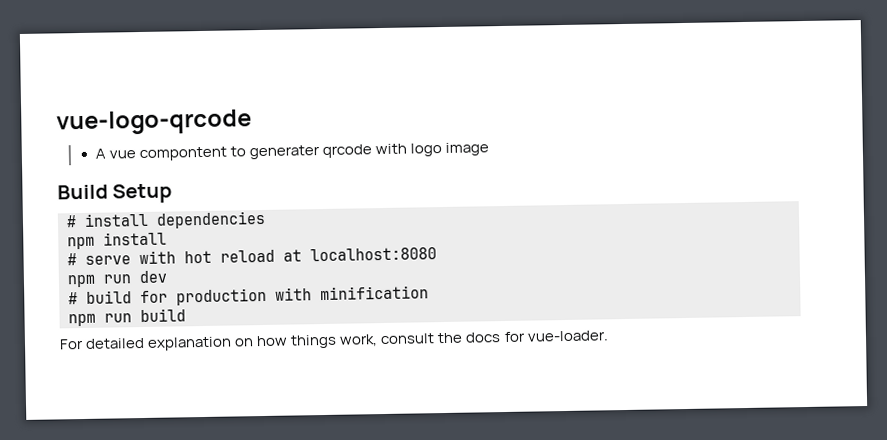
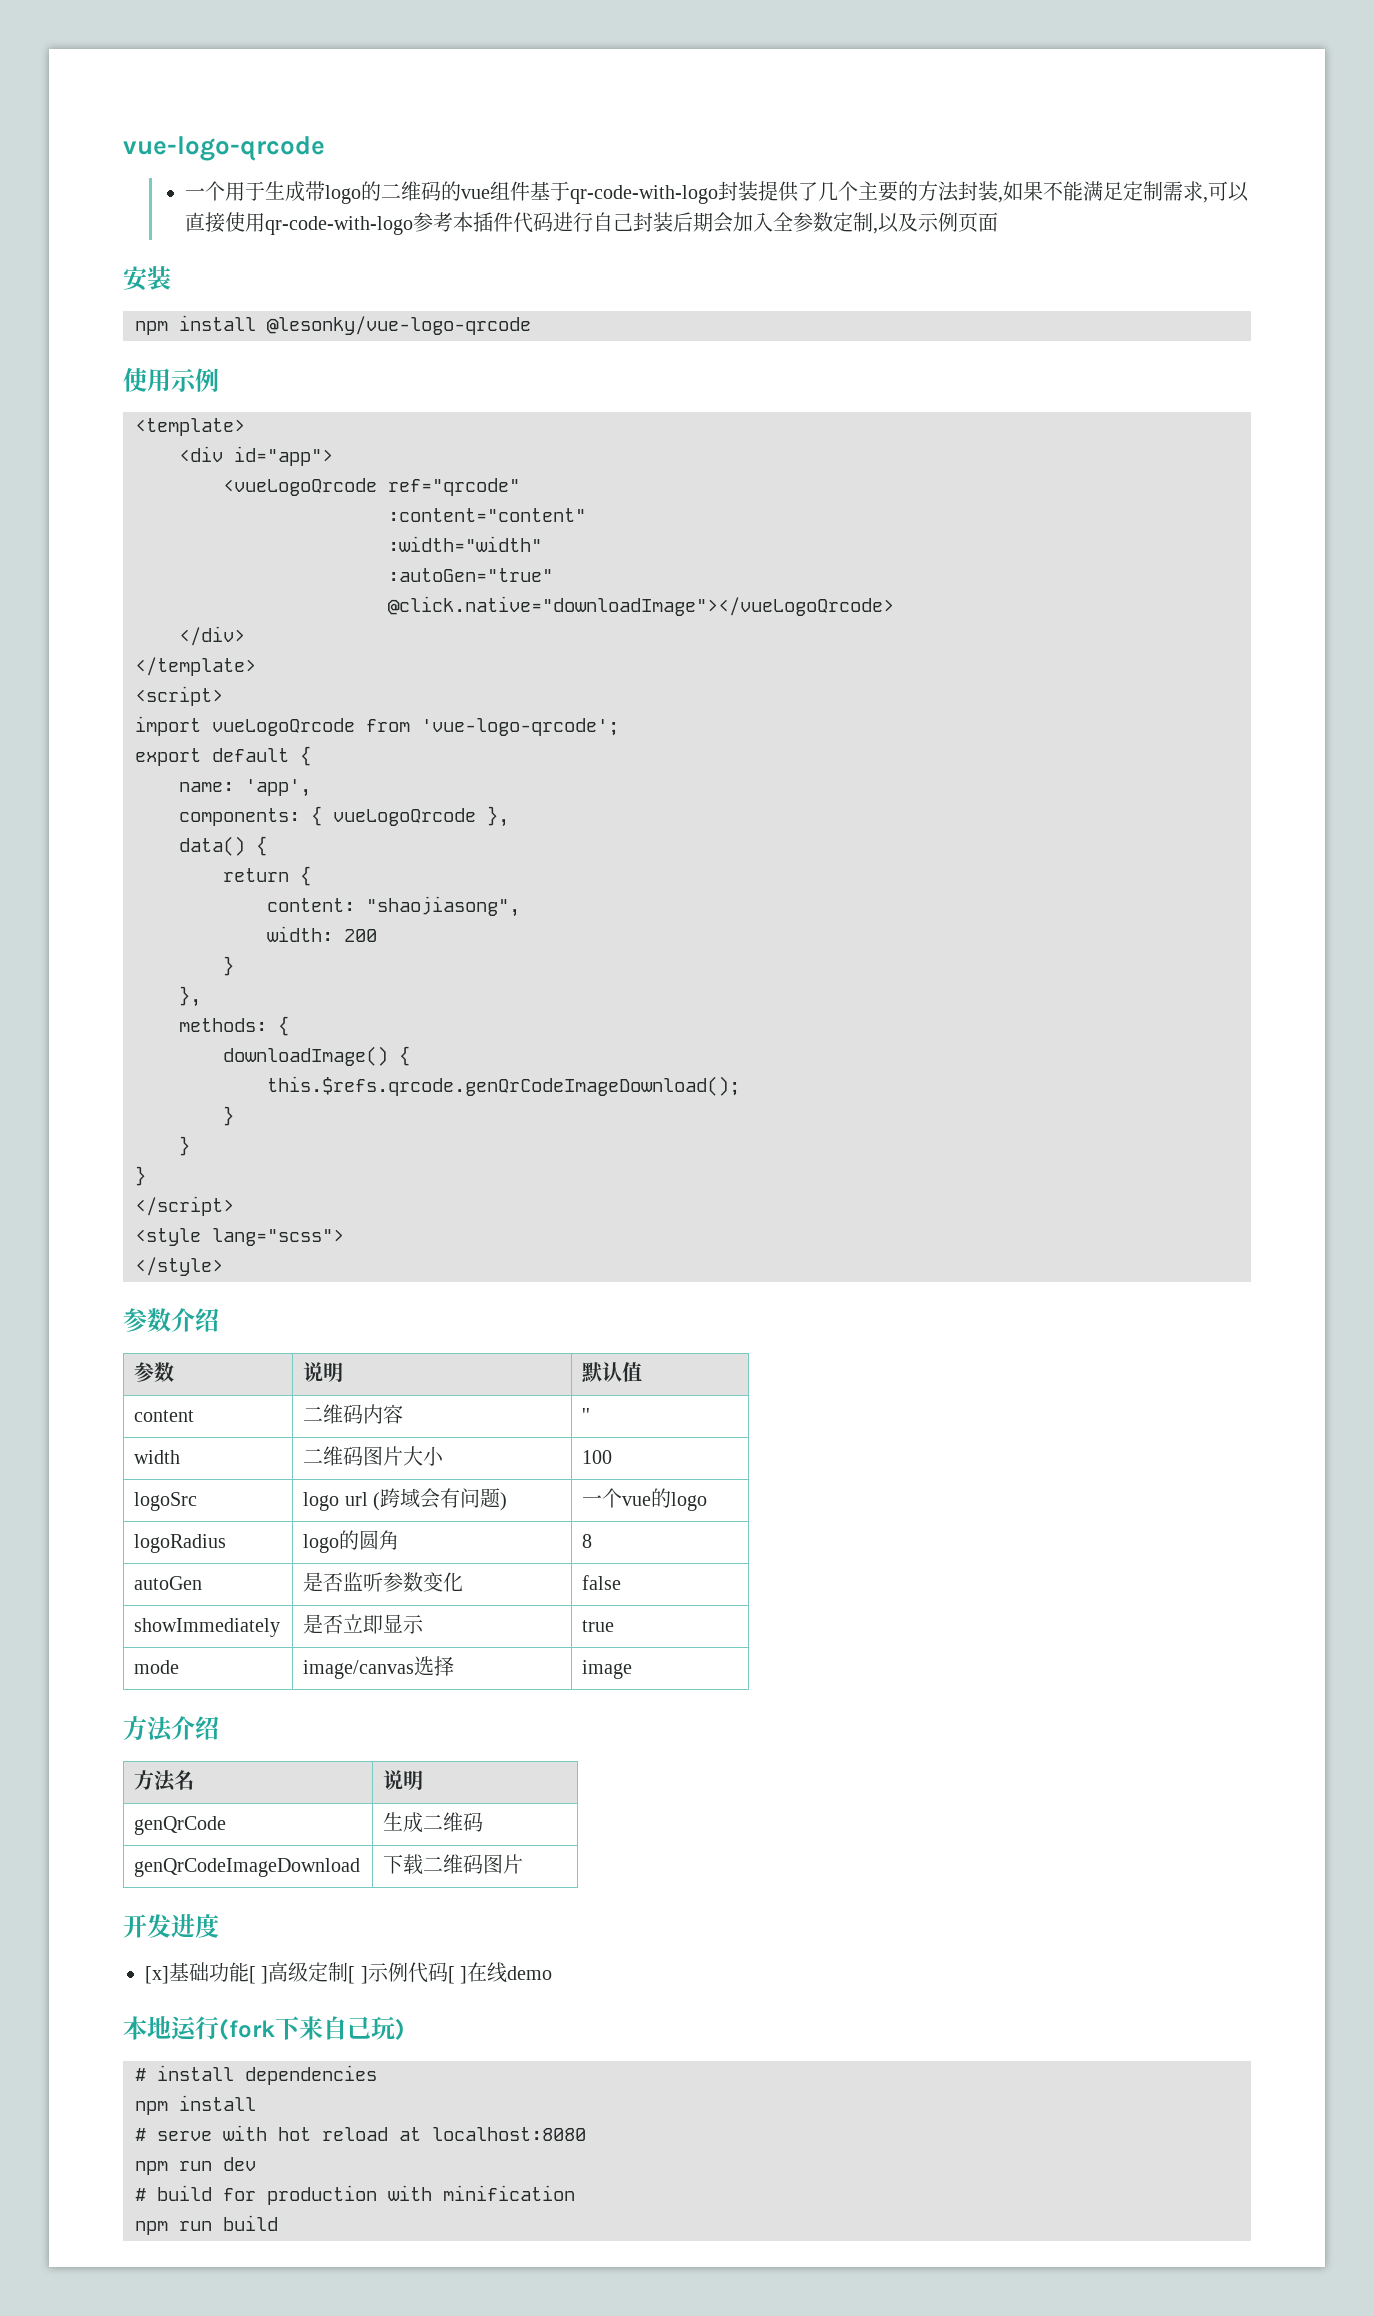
- A vue compontent to generater qrcode with logo image
- Build Setup
+ 一个用于生成带logo的二维码的vue组件基于qr-code-with-logo封装提供了几个主要的方法封装,如果不能满足定制需求,可以直接使用qr-code-with-logo参考本插件代码进行自己封装后期会加入全参数定制,以及示例页面
+ 安装
+ npm install @lesonky/vue-logo-qrcode
+ 使用示例
+ <template>
+ <div id="app">
+ <vueLogoQrcode ref="qrcode"
+ :content="content"
+ :width="width"
+ :autoGen="true"
+ @click.native="downloadImage"></vueLogoQrcode>
+ </div>
+ </template>
+ <script>
+ import vueLogoQrcode from 'vue-logo-qrcode';
+ export default {
+ name: 'app',
+ components: { vueLogoQrcode },
+ data() {
+ return {
+ content: "shaojiasong",
+ width: 200
+ }
+ },
+ methods: {
+ downloadImage() {
+ this.$refs.qrcode.genQrCodeImageDownload();
+ }
+ }
+ }
+ </script>
+ <style lang="scss">
+ </style>
+ 参数介绍
+ 参数 | 说明 | 默认值
+ content | 二维码内容 | ''
+ width | 二维码图片大小 | 100
+ logoSrc | logo url (跨域会有问题) | 一个vue的logo
+ logoRadius | logo的圆角 | 8
+ autoGen | 是否监听参数变化 | false
+ showImmediately | 是否立即显示 | true
+ mode | image/canvas选择 | image
+ 方法介绍
+ 方法名 | 说明
+ genQrCode | 生成二维码
+ genQrCodeImageDownload | 下载二维码图片
+ 开发进度
+ [x]基础功能[ ]高级定制[ ]示例代码[ ]在线demo
+ 本地运行(fork下来自己玩)
- For detailed explanation on how things work, consult the docs for vue-loader.

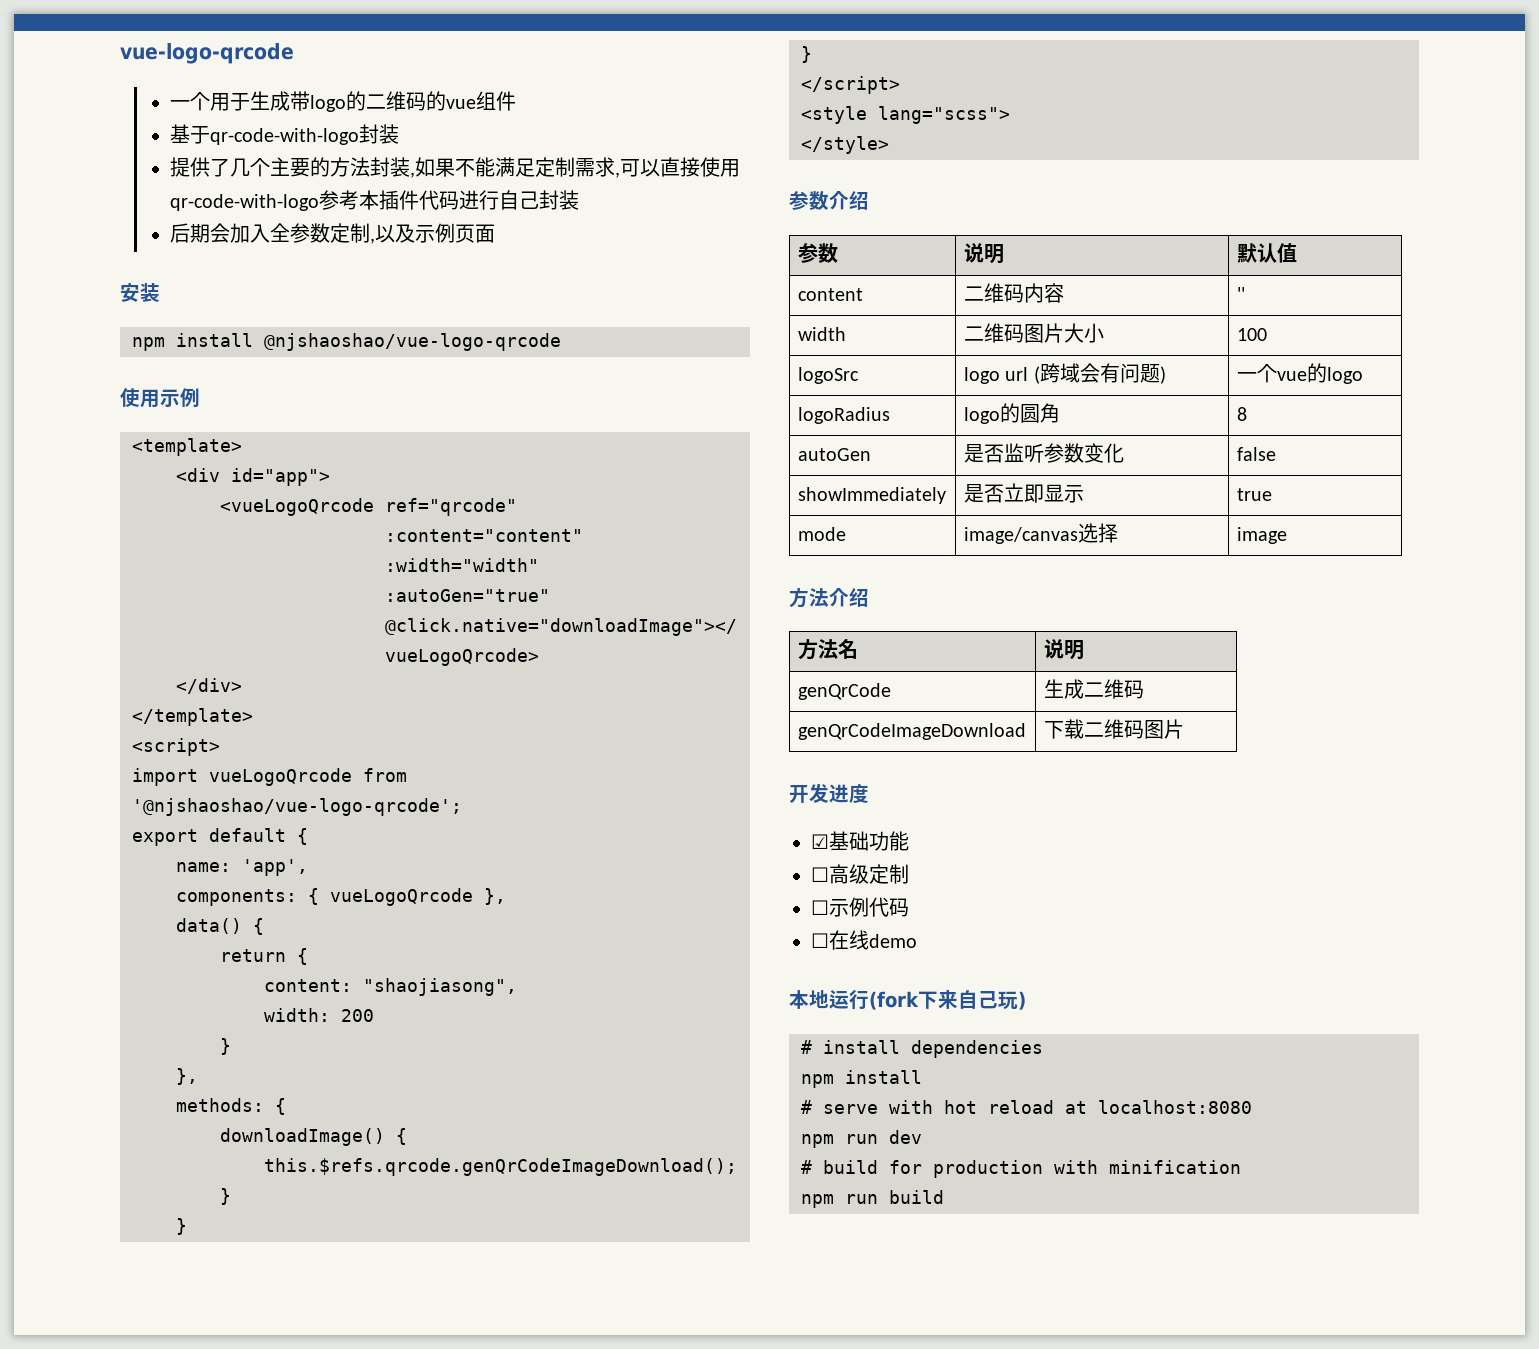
- 一个用于生成带logo的二维码的vue组件基于qr-code-with-logo封装提供了几个主要的方法封装,如果不能满足定制需求,可以直接使用qr-code-with-logo参考本插件代码进行自己封装后期会加入全参数定制,以及示例页面
+ 一个用于生成带logo的二维码的vue组件
+ 基于qr-code-with-logo封装
+ 提供了几个主要的方法封装,如果不能满足定制需求,可以直接使用qr-code-with-logo参考本插件代码进行自己封装
+ 后期会加入全参数定制,以及示例页面
- npm install @lesonky/vue-logo-qrcode
+ npm install @njshaoshao/vue-logo-qrcode
- import vueLogoQrcode from 'vue-logo-qrcode';
+ import vueLogoQrcode from '@njshaoshao/vue-logo-qrcode';
- [x]基础功能[ ]高级定制[ ]示例代码[ ]在线demo
+ ☑基础功能
+ ☐高级定制
+ ☐示例代码
+ ☐在线demo

